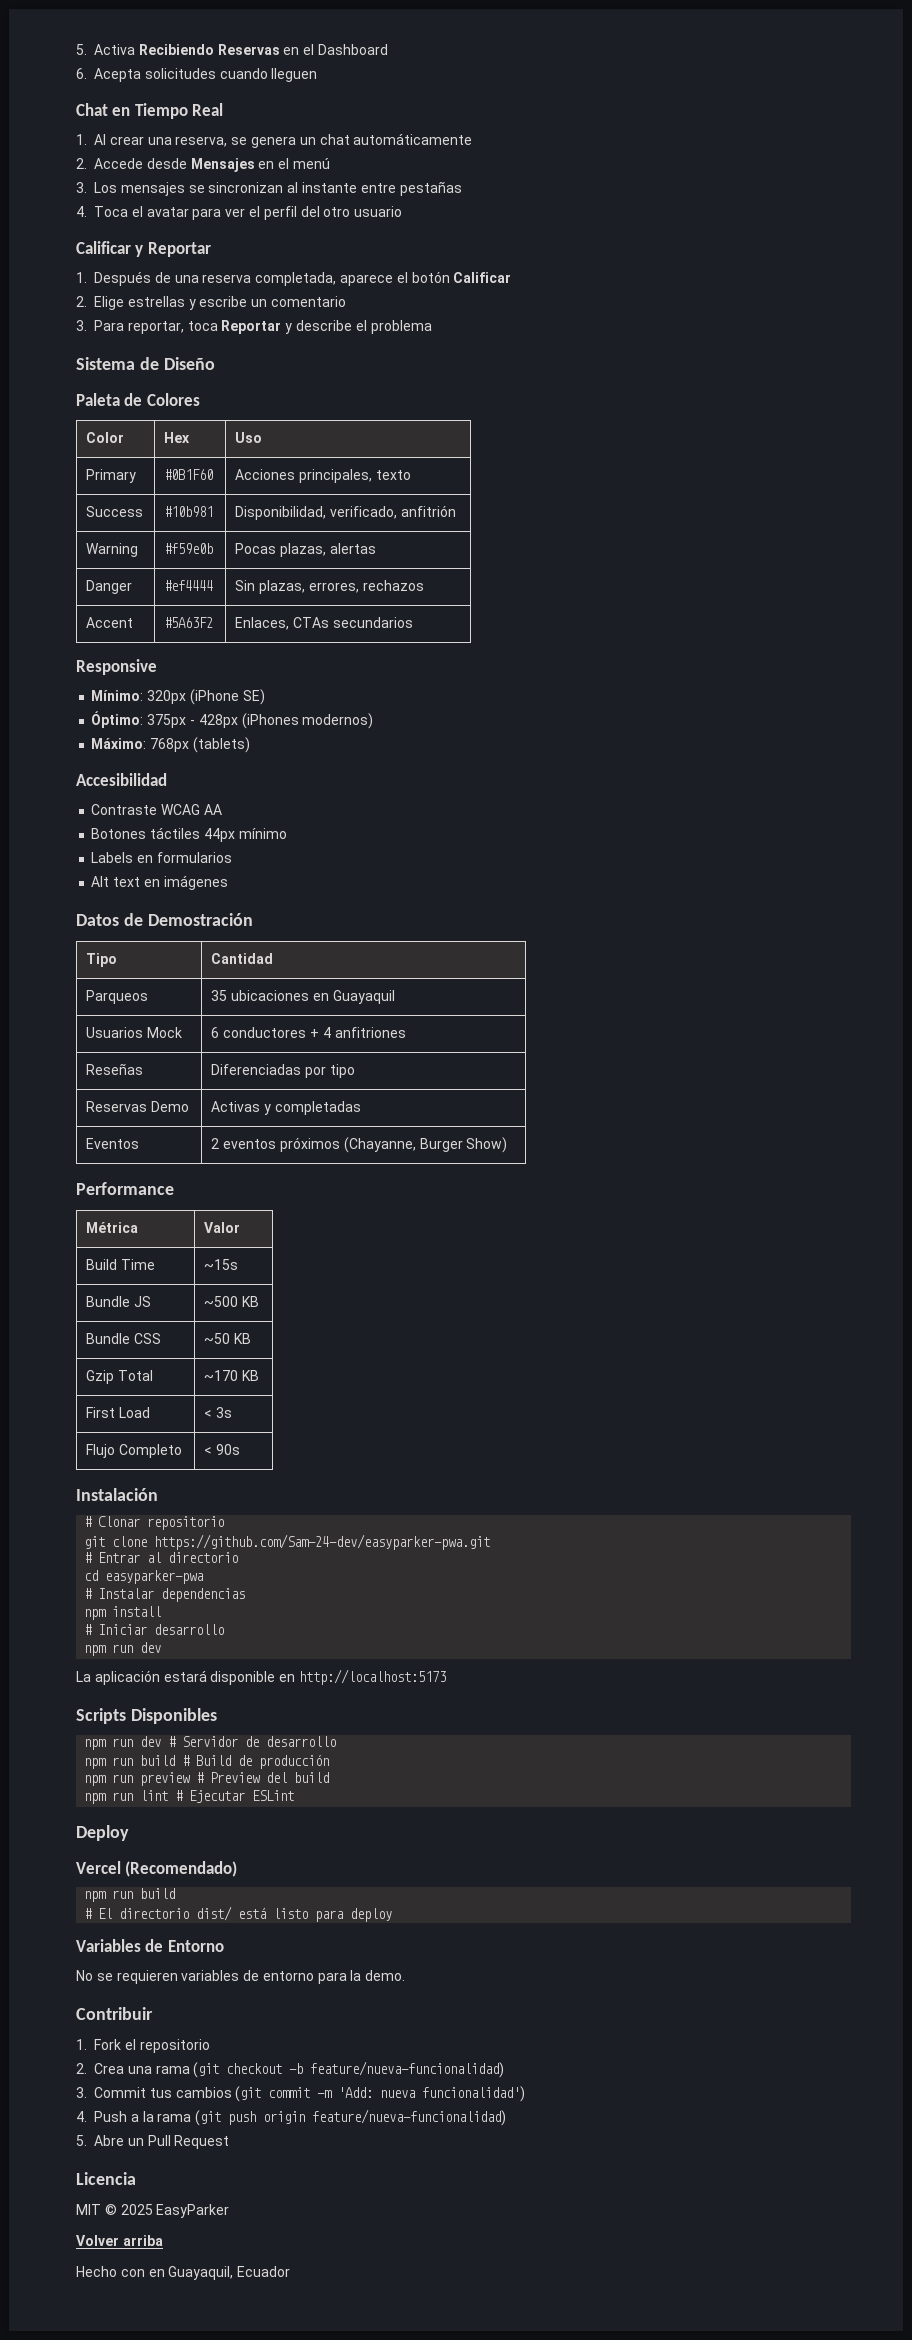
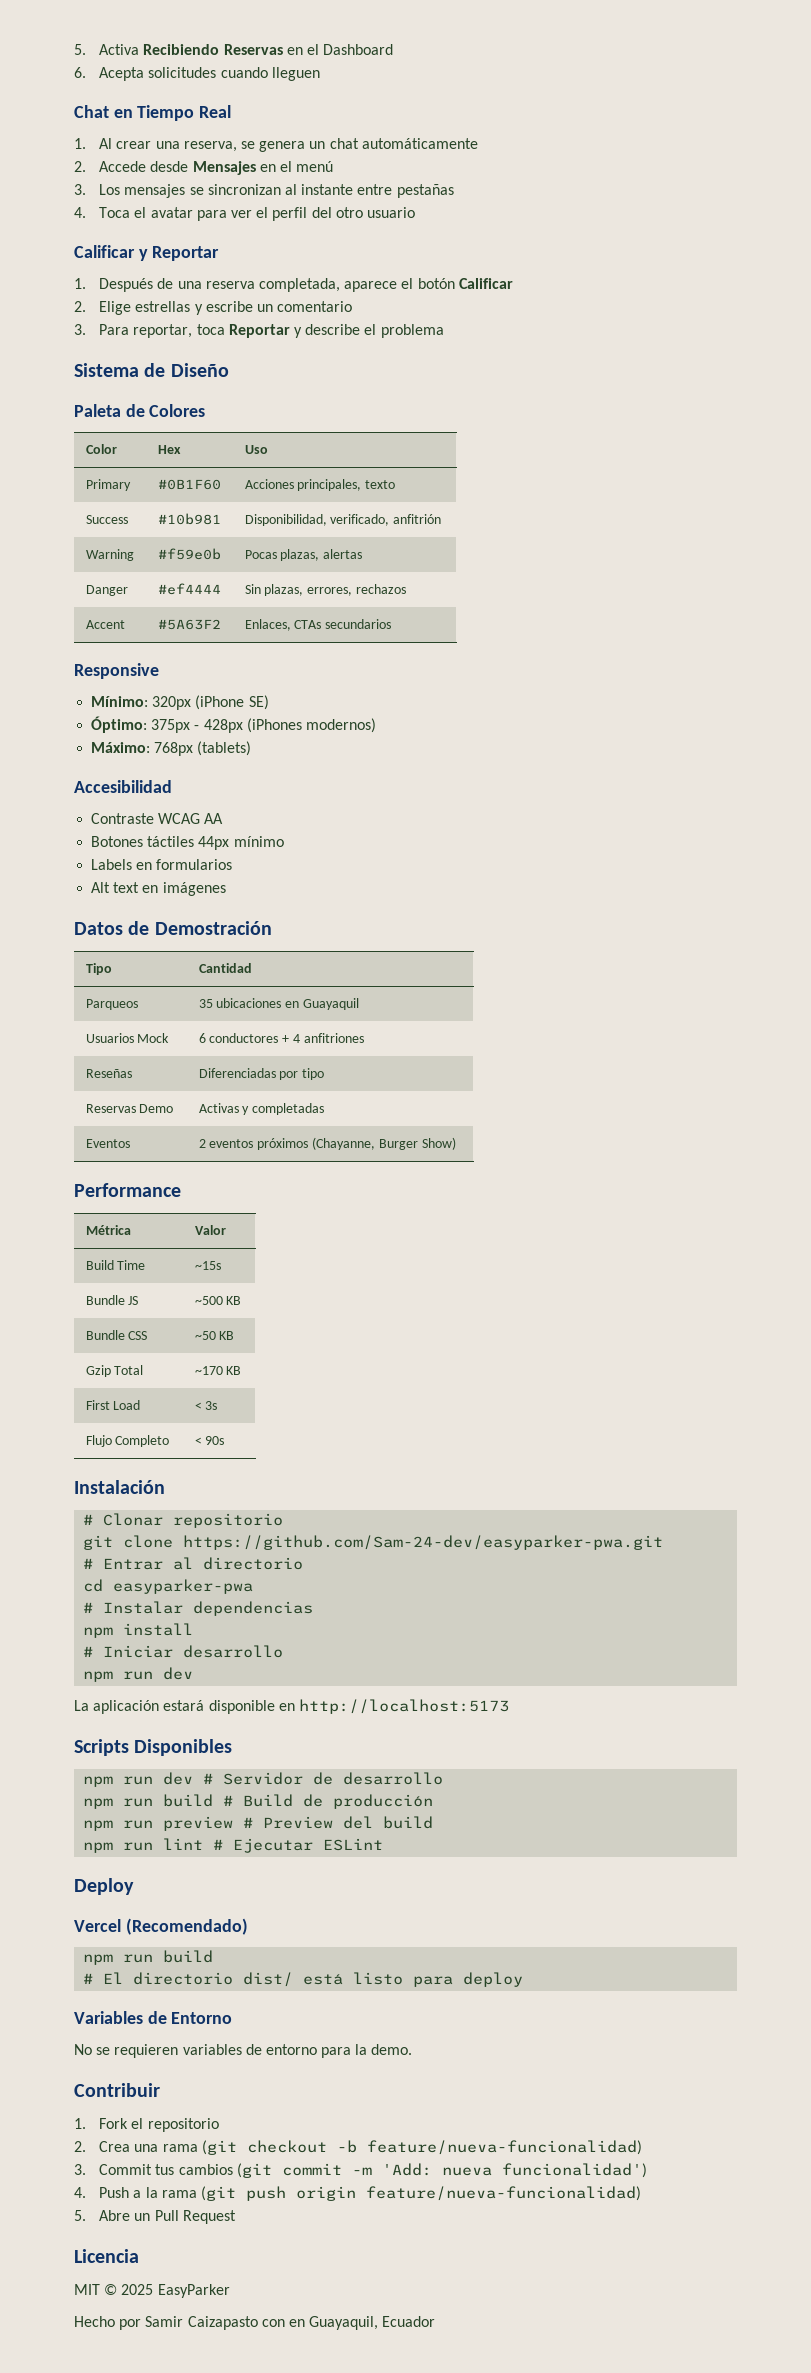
- Volver arriba
- Hecho con en Guayaquil, Ecuador
+ Hecho por Samir Caizapasto con en Guayaquil, Ecuador

